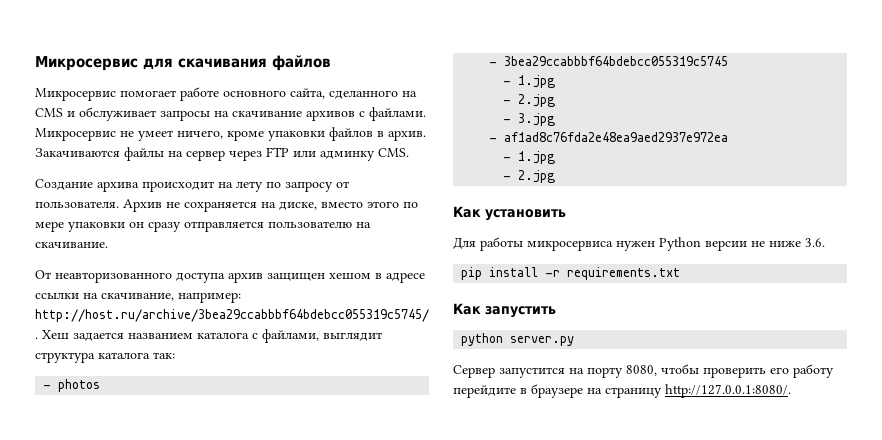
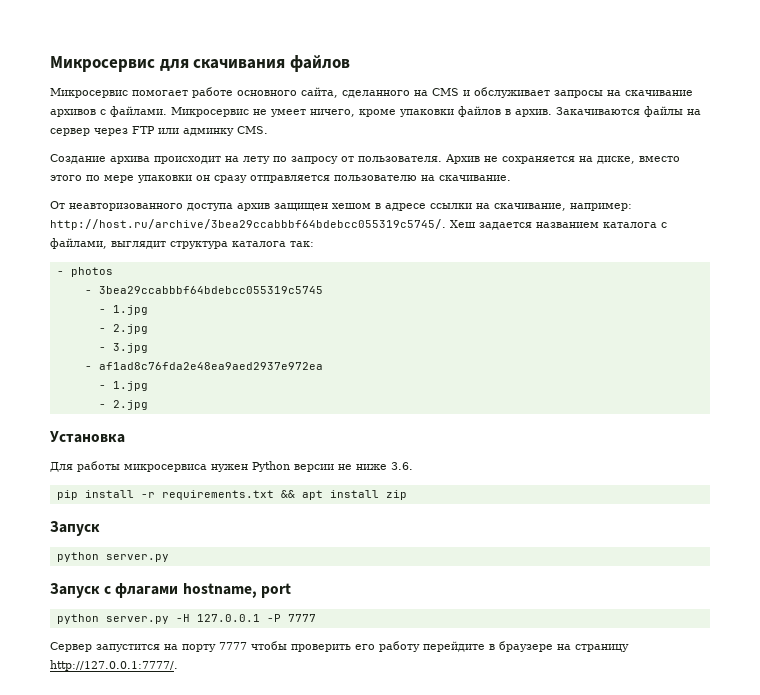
- Как установить
+ Установка
- pip install -r requirements.txt
- Как запустить
+ pip install -r requirements.txt && apt install zip
+ Запуск
  python server.py
+ Запуск с флагами hostname, port
+ python server.py -H 127.0.0.1 -P 7777
- Сервер запустится на порту 8080, чтобы проверить его работу перейдите в браузере на страницу http://127.0.0.1:8080/.
+ Сервер запустится на порту 7777 чтобы проверить его работу перейдите в браузере на страницу http://127.0.0.1:7777/.

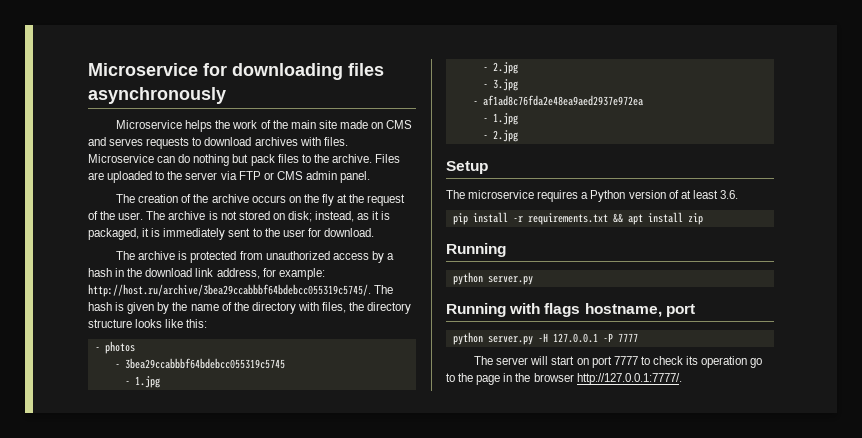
- Микросервис для скачивания файлов
- Микросервис помогает работе основного сайта, сделанного на CMS и обслуживает запросы на скачивание архивов с файлами. Микросервис не умеет ничего, кроме упаковки файлов в архив. Закачиваются файлы на сервер через FTP или админку CMS.
- Создание архива происходит на лету по запросу от пользователя. Архив не сохраняется на диске, вместо этого по мере упаковки он сразу отправляется пользователю на скачивание.
- От неавторизованного доступа архив защищен хешом в адресе ссылки на скачивание, например: http://host.ru/archive/3bea29ccabbbf64bdebcc055319c5745/. Хеш задается названием каталога с файлами, выглядит структура каталога так:
+ Microservice for downloading files asynchronously
+ Microservice helps the work of the main site made on CMS and serves requests to download archives with files. Microservice can do nothing but pack files to the archive. Files are uploaded to the server via FTP or CMS admin panel.
+ The creation of the archive occurs on the fly at the request of the user. The archive is not stored on disk; instead, as it is packaged, it is immediately sent to the user for download.
+ The archive is protected from unauthorized access by a hash in the download link address, for example: http://host.ru/archive/3bea29ccabbbf64bdebcc055319c5745/. The hash is given by the name of the directory with files, the directory structure looks like this:
- Установка
- Для работы микросервиса нужен Python версии не ниже 3.6.
+ Setup
+ The microservice requires a Python version of at least 3.6.
  pip install -r requirements.txt && apt install zip
- Запуск
+ Running
- Запуск с флагами hostname, port
+ Running with flags hostname, port
- Сервер запустится на порту 7777 чтобы проверить его работу перейдите в браузере на страницу http://127.0.0.1:7777/.
+ The server will start on port 7777 to check its operation go to the page in the browser http://127.0.0.1:7777/.

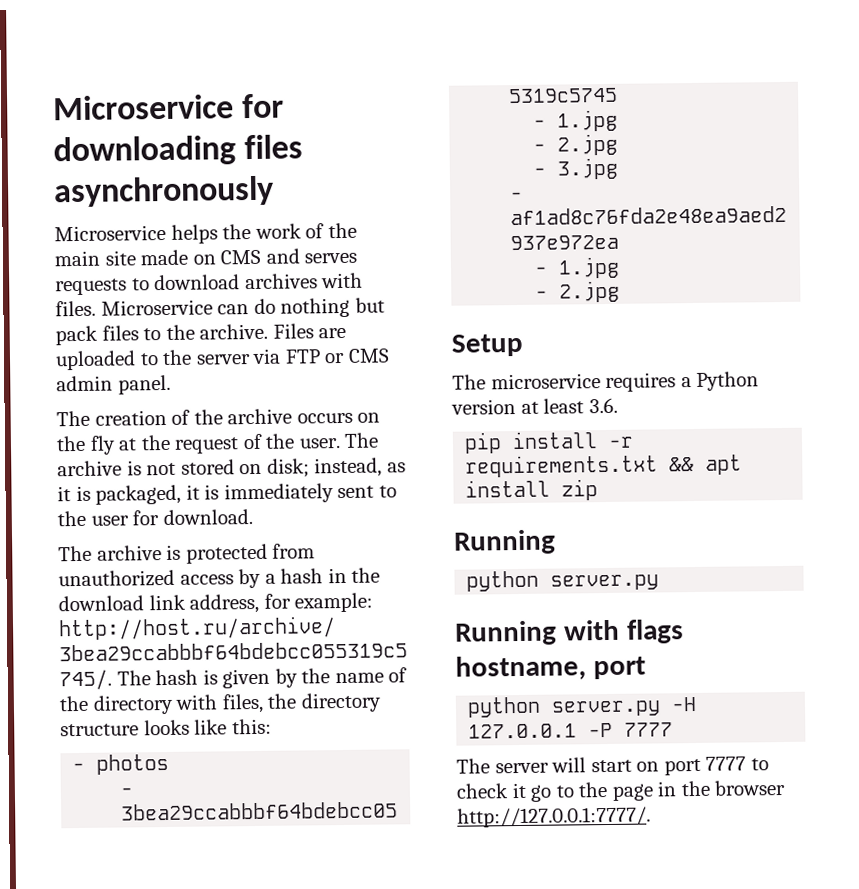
- The microservice requires a Python version of at least 3.6.
+ The microservice requires a Python version at least 3.6.
- The server will start on port 7777 to check its operation go to the page in the browser http://127.0.0.1:7777/.
+ The server will start on port 7777 to check it go to the page in the browser http://127.0.0.1:7777/.

